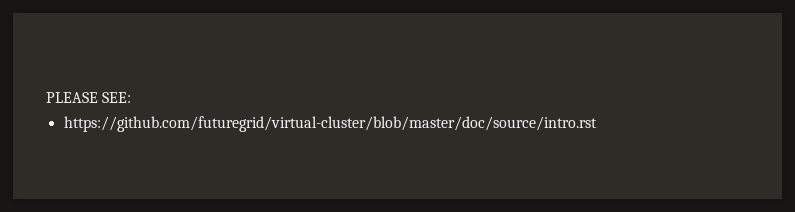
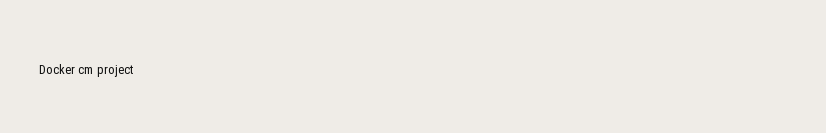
- PLEASE SEE:
- https://github.com/futuregrid/virtual-cluster/blob/master/doc/source/intro.rst
+ Docker cm project

